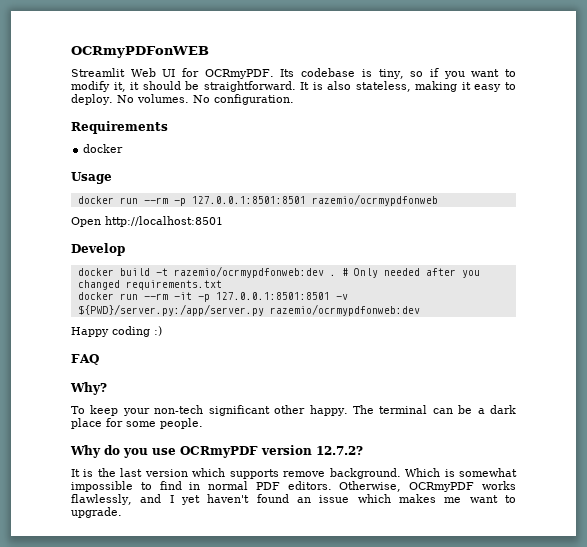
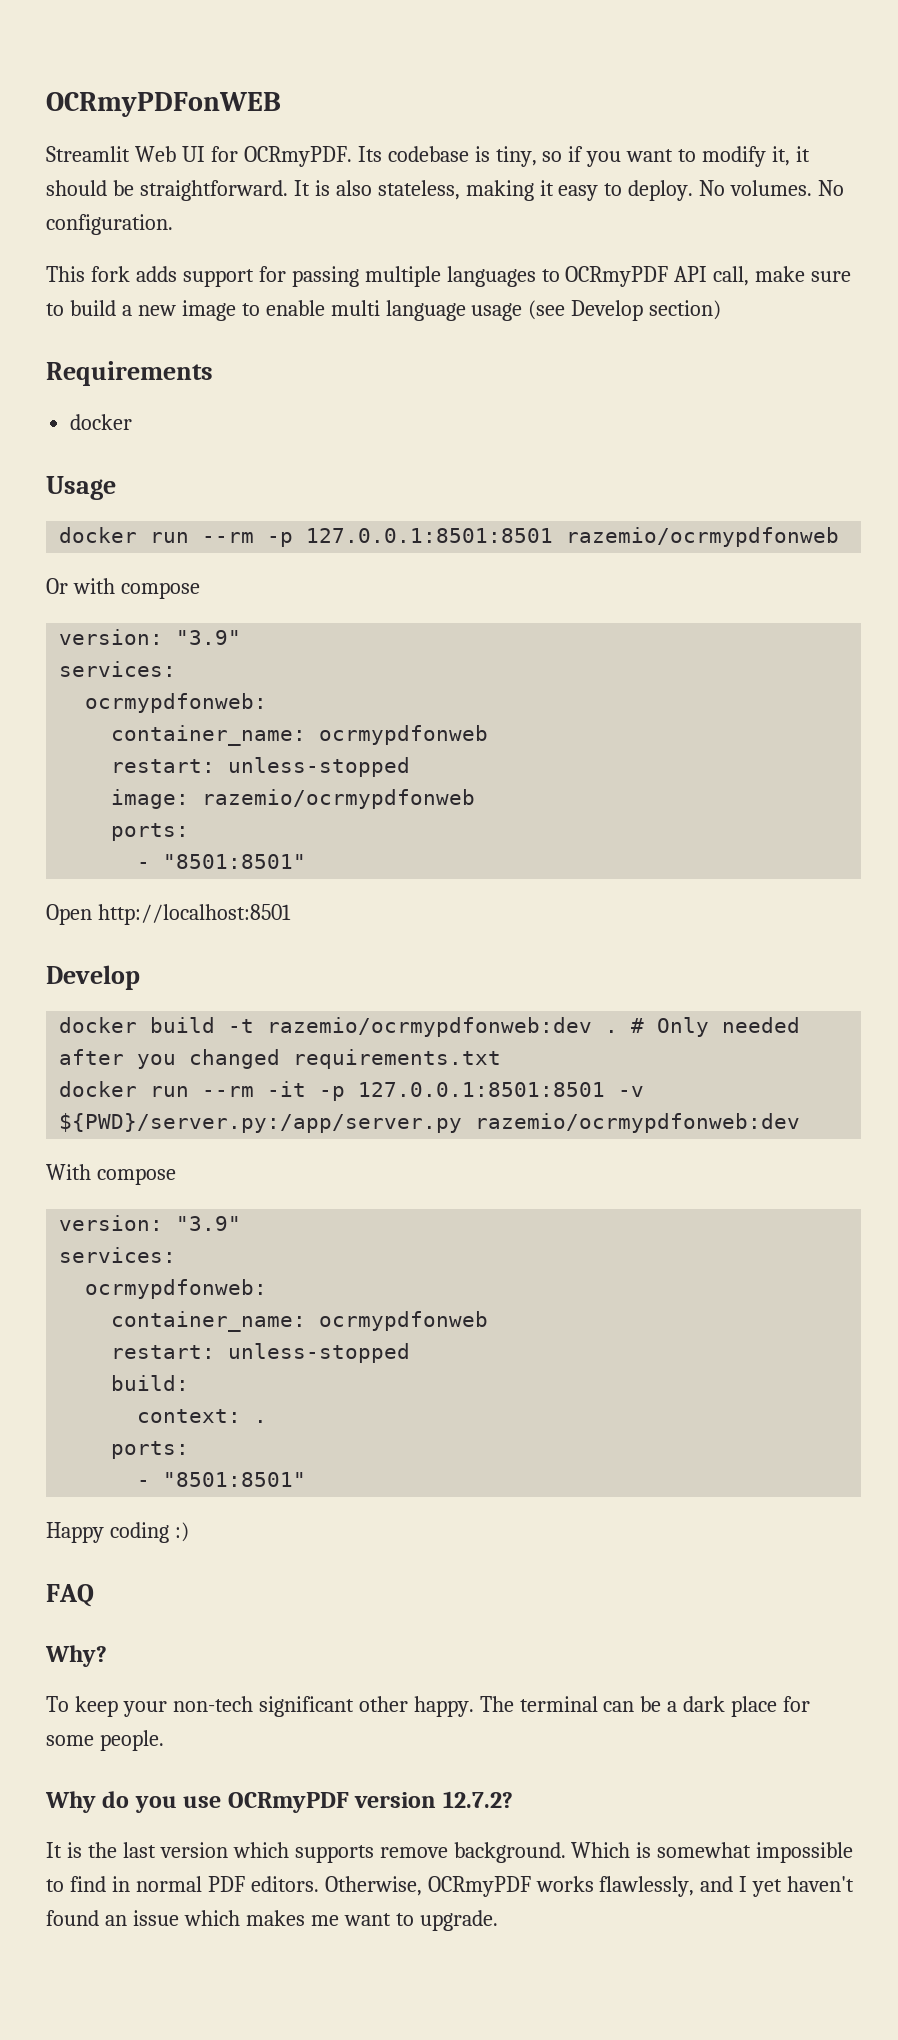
+ This fork adds support for passing multiple languages to OCRmyPDF API call, make sure to build a new image to enable multi language usage (see Develop section)
+ Or with compose
+ version: "3.9"
+ services:
+ ocrmypdfonweb:
+ container_name: ocrmypdfonweb
+ restart: unless-stopped
+ image: razemio/ocrmypdfonweb
+ ports:
+ - "8501:8501"
+ With compose
+ version: "3.9"
+ services:
+ ocrmypdfonweb:
+ container_name: ocrmypdfonweb
+ restart: unless-stopped
+ build:
+ context: .
+ ports:
+ - "8501:8501"

